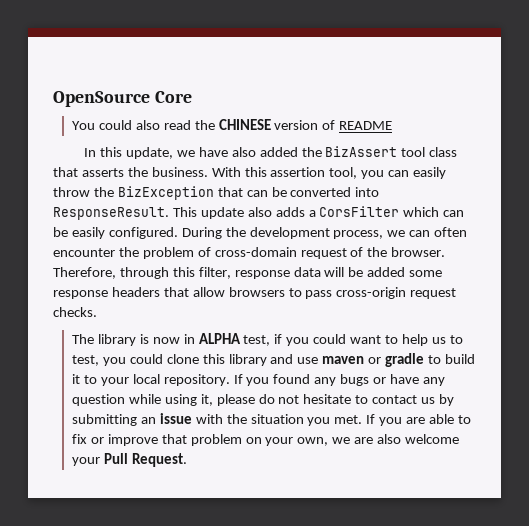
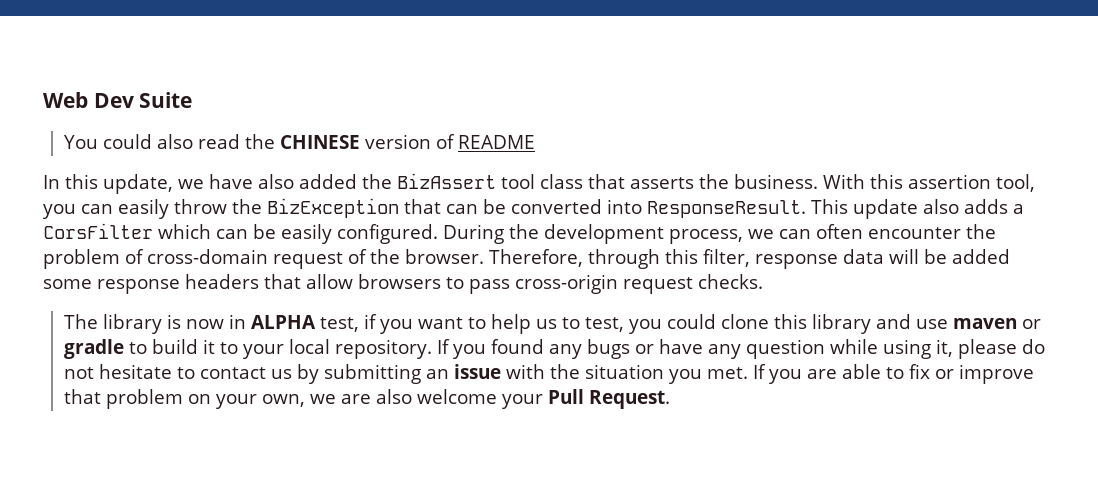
- OpenSource Core
+ Web Dev Suite
- The library is now in ALPHA test, if you could want to help us to test, you could clone this library and use maven or gradle to build it to your local repository.
+ The library is now in ALPHA test, if you want to help us to test, you could clone this library and use maven or gradle to build it to your local repository.

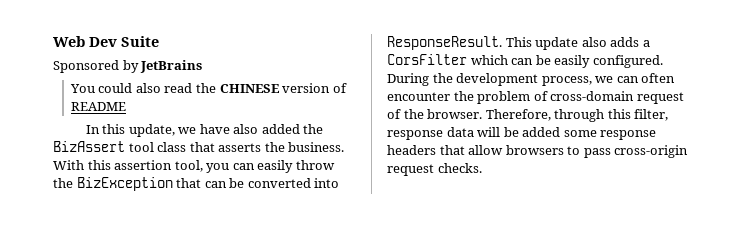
+ Sponsored by JetBrains
- The library is now in ALPHA test, if you want to help us to test, you could clone this library and use maven or gradle to build it to your local repository. If you found any bugs or have any question while using it, please do not hesitate to contact us by submitting an issue with the situation you met. If you are able to fix or improve that problem on your own, we are also welcome your Pull Request.

